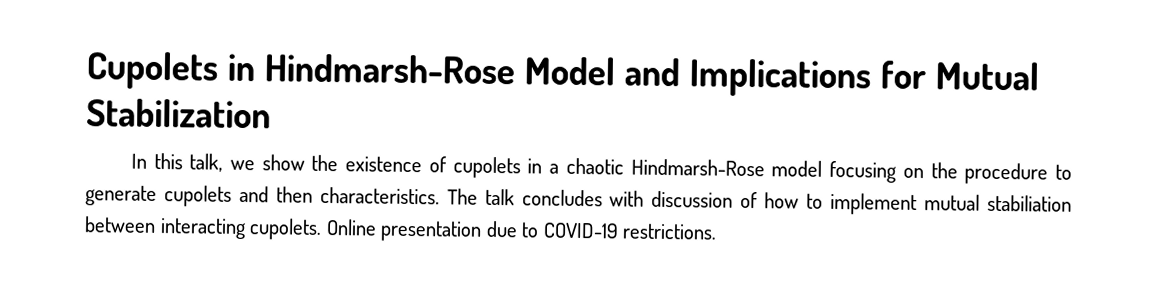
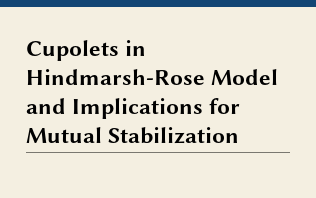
- In this talk, we show the existence of cupolets in a chaotic Hindmarsh-Rose model focusing on the procedure to generate cupolets and then characteristics. The talk concludes with discussion of how to implement mutual stabiliation between interacting cupolets. Online presentation due to COVID-19 restrictions.

